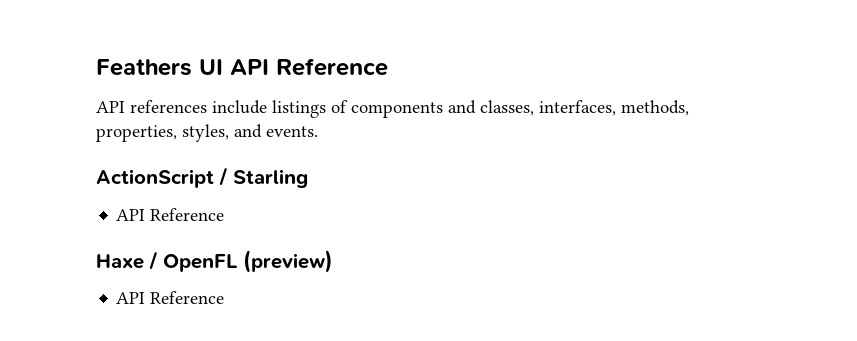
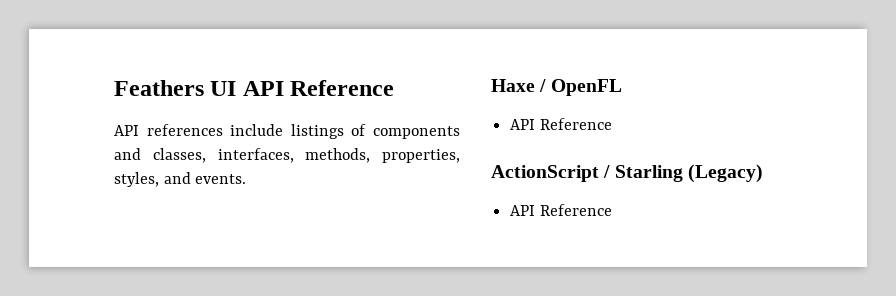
- ActionScript / Starling
+ Haxe / OpenFL
  API Reference
- Haxe / OpenFL (preview)
+ ActionScript / Starling (Legacy)

